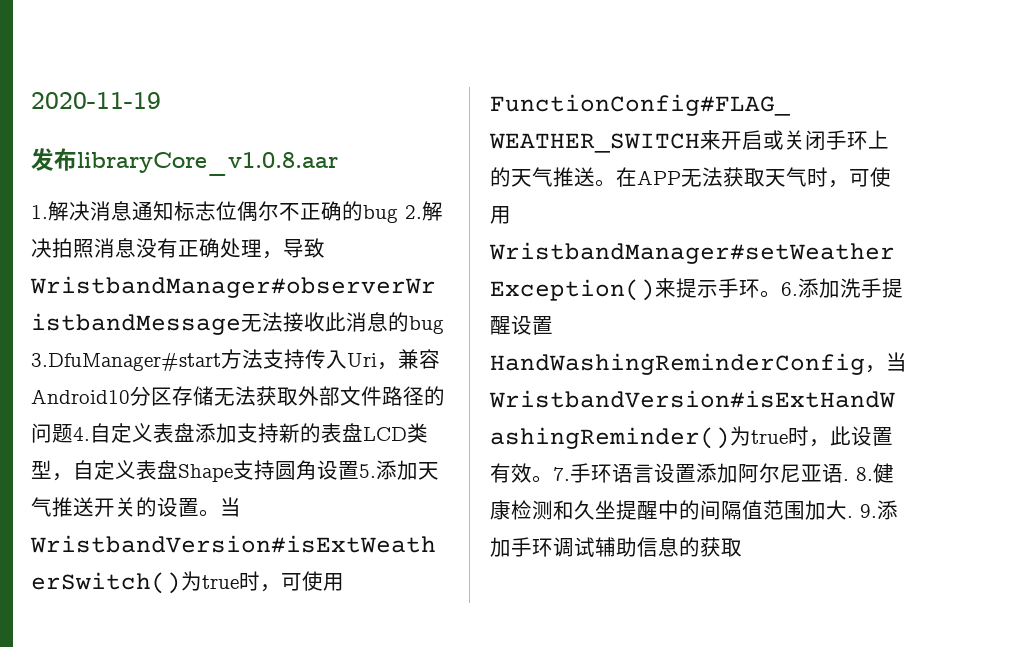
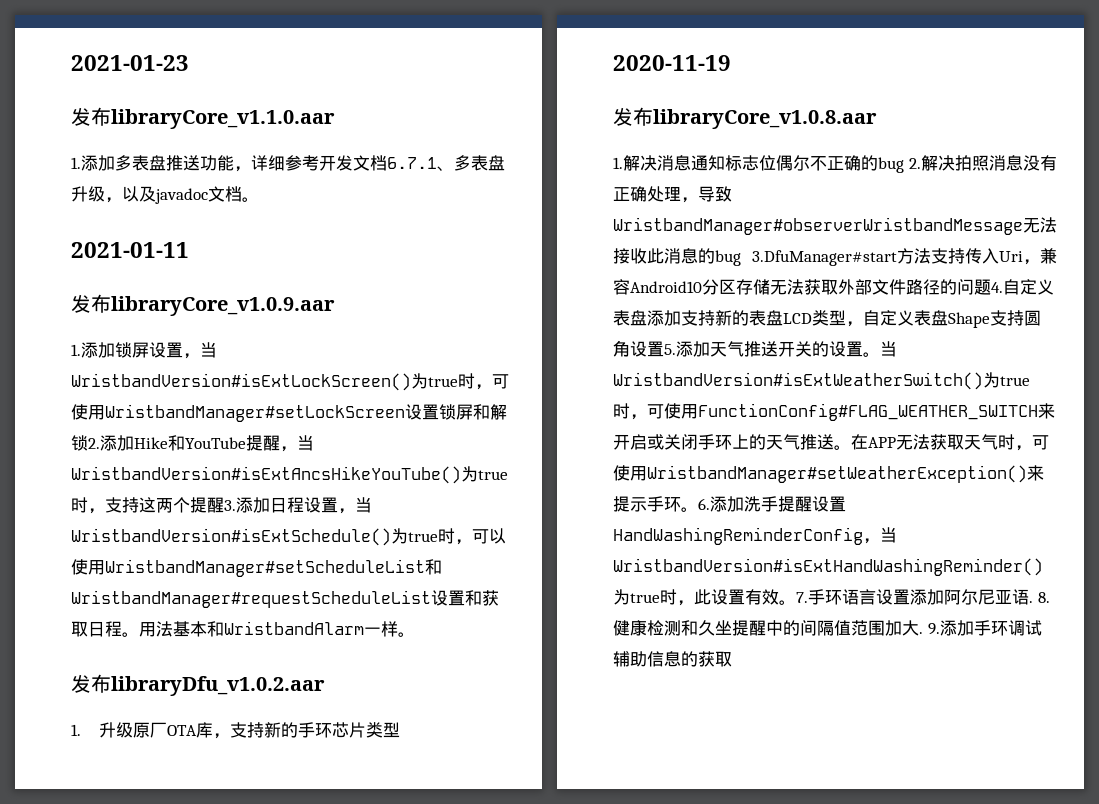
+ 2021-01-23
+ 发布libraryCore_v1.1.0.aar
+ 1.添加多表盘推送功能，详细参考开发文档6.7.1、多表盘升级，以及javadoc文档。
+ 2021-01-11
+ 发布libraryCore_v1.0.9.aar
+ 1.添加锁屏设置，当WristbandVersion#isExtLockScreen()为true时，可使用WristbandManager#setLockScreen设置锁屏和解锁2.添加Hike和YouTube提醒，当WristbandVersion#isExtAncsHikeYouTube()为true时，支持这两个提醒3.添加日程设置，当WristbandVersion#isExtSchedule()为true时，可以使用WristbandManager#setScheduleList和WristbandManager#requestScheduleList设置和获取日程。用法基本和WristbandAlarm一样。
+ 发布libraryDfu_v1.0.2.aar
+ 1.升级原厂OTA库，支持新的手环芯片类型

